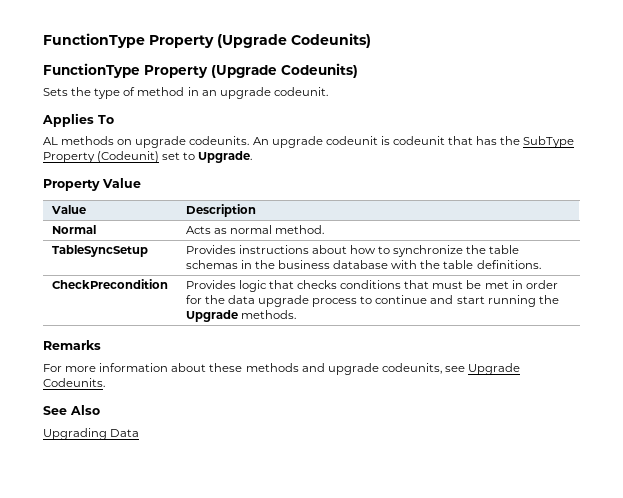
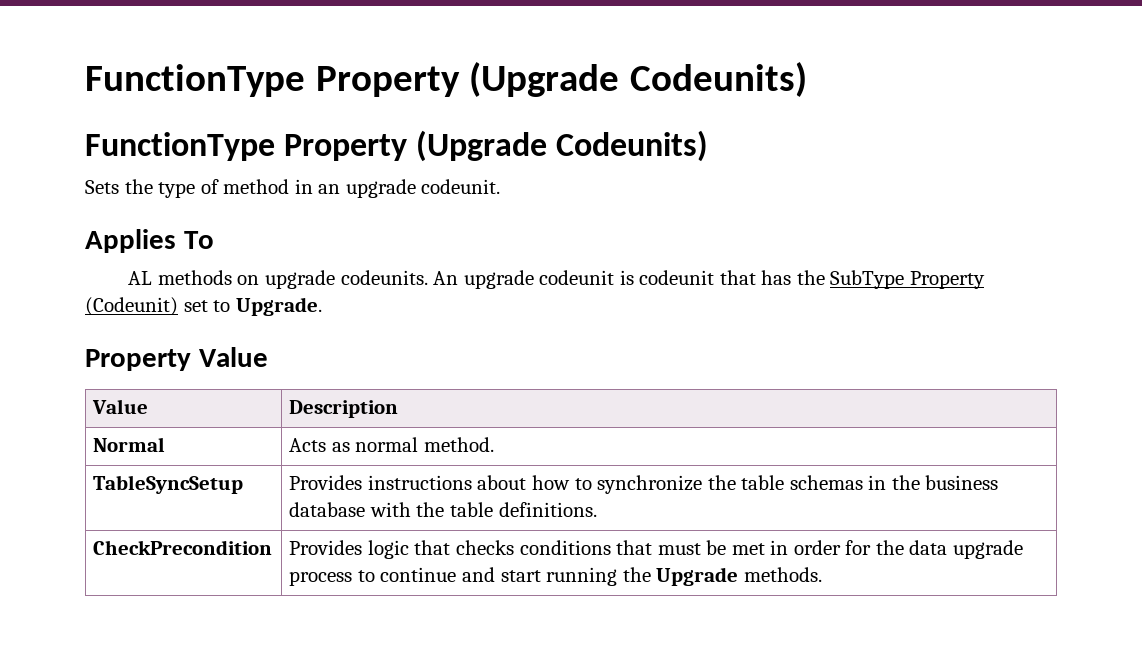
- Remarks
- For more information about these methods and upgrade codeunits, see Upgrade Codeunits.
- See Also
- Upgrading Data

